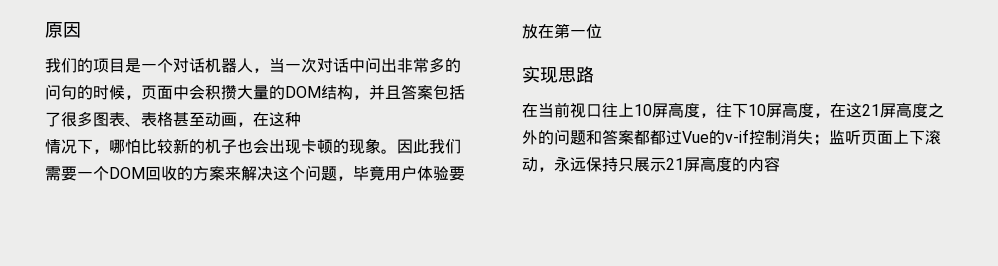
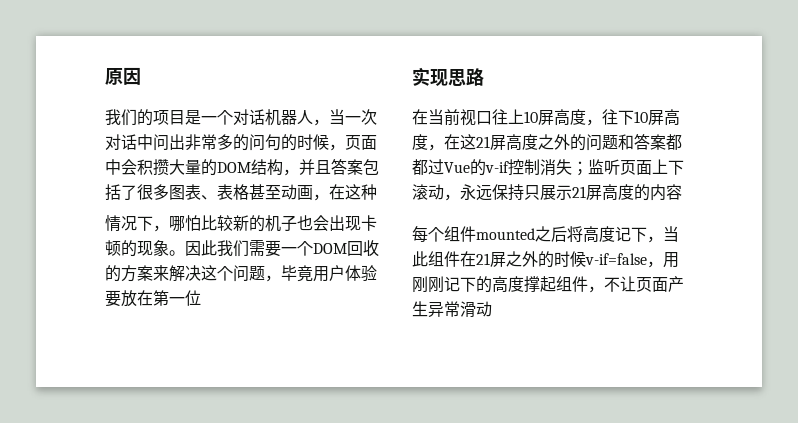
+ 每个组件mounted之后将高度记下，当此组件在21屏之外的时候v-if=false，用刚刚记下的高度撑起组件，不让页面产生异常滑动

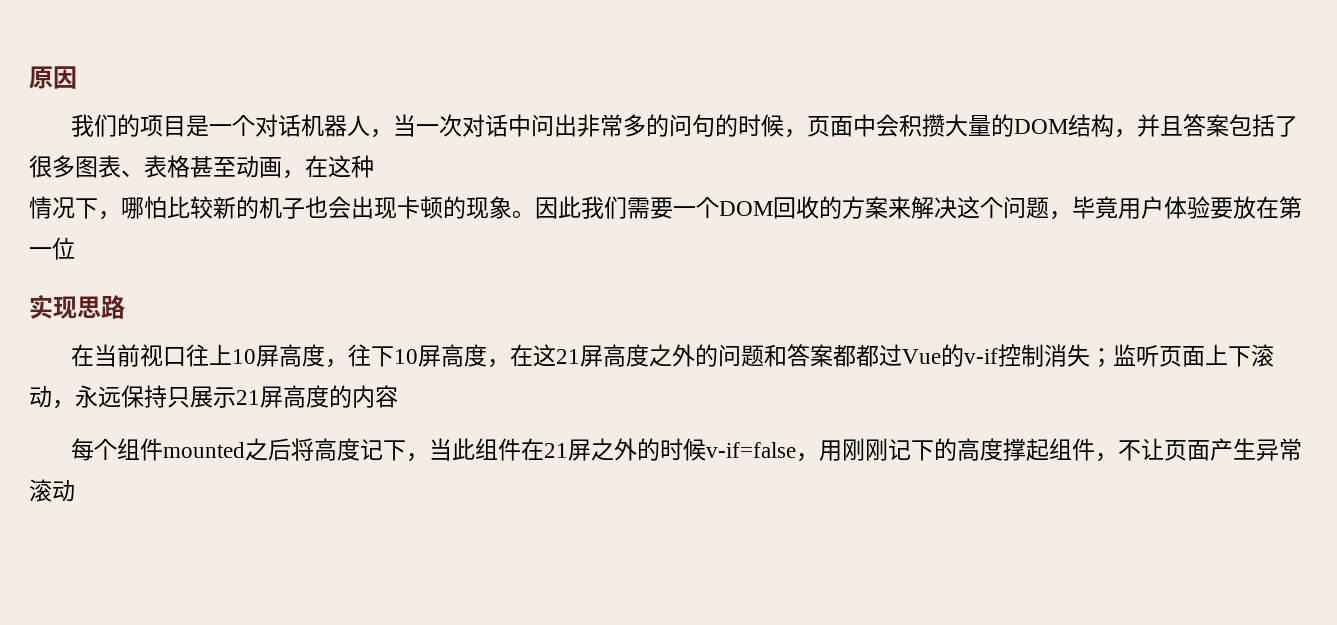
- 每个组件mounted之后将高度记下，当此组件在21屏之外的时候v-if=false，用刚刚记下的高度撑起组件，不让页面产生异常滑动
+ 每个组件mounted之后将高度记下，当此组件在21屏之外的时候v-if=false，用刚刚记下的高度撑起组件，不让页面产生异常滚动

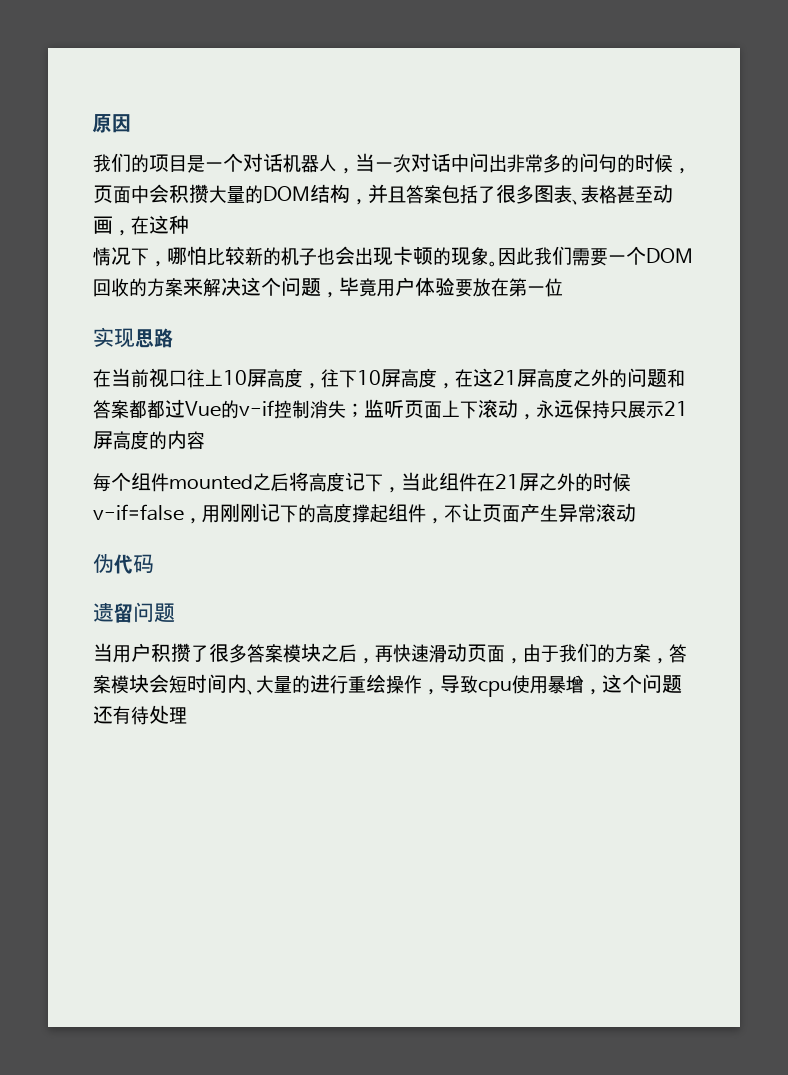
+ 伪代码
+ 遗留问题
+ 当用户积攒了很多答案模块之后，再快速滑动页面，由于我们的方案，答案模块会短时间内、大量的进行重绘操作，导致cpu使用暴增，这个问题还有待处理

